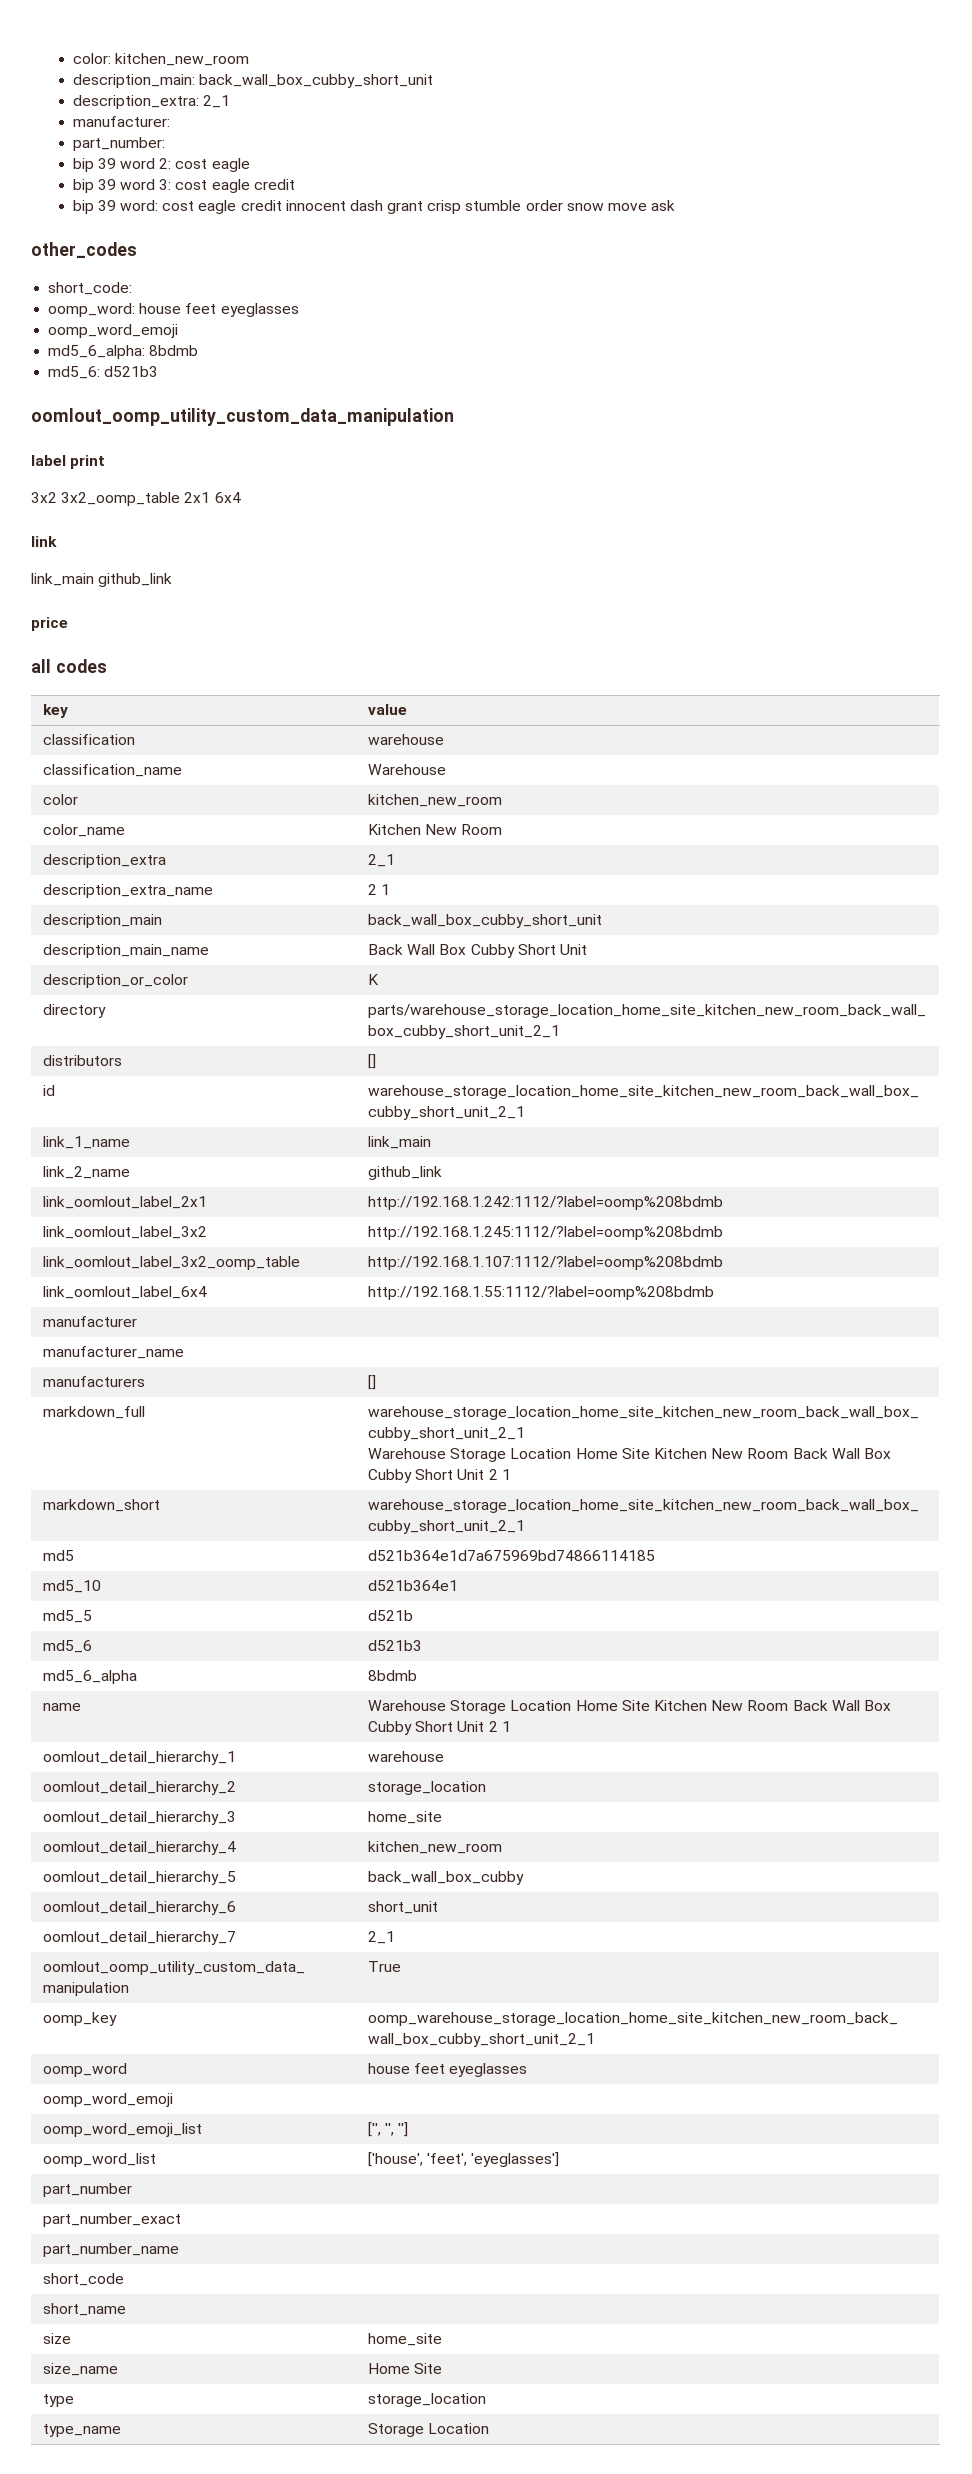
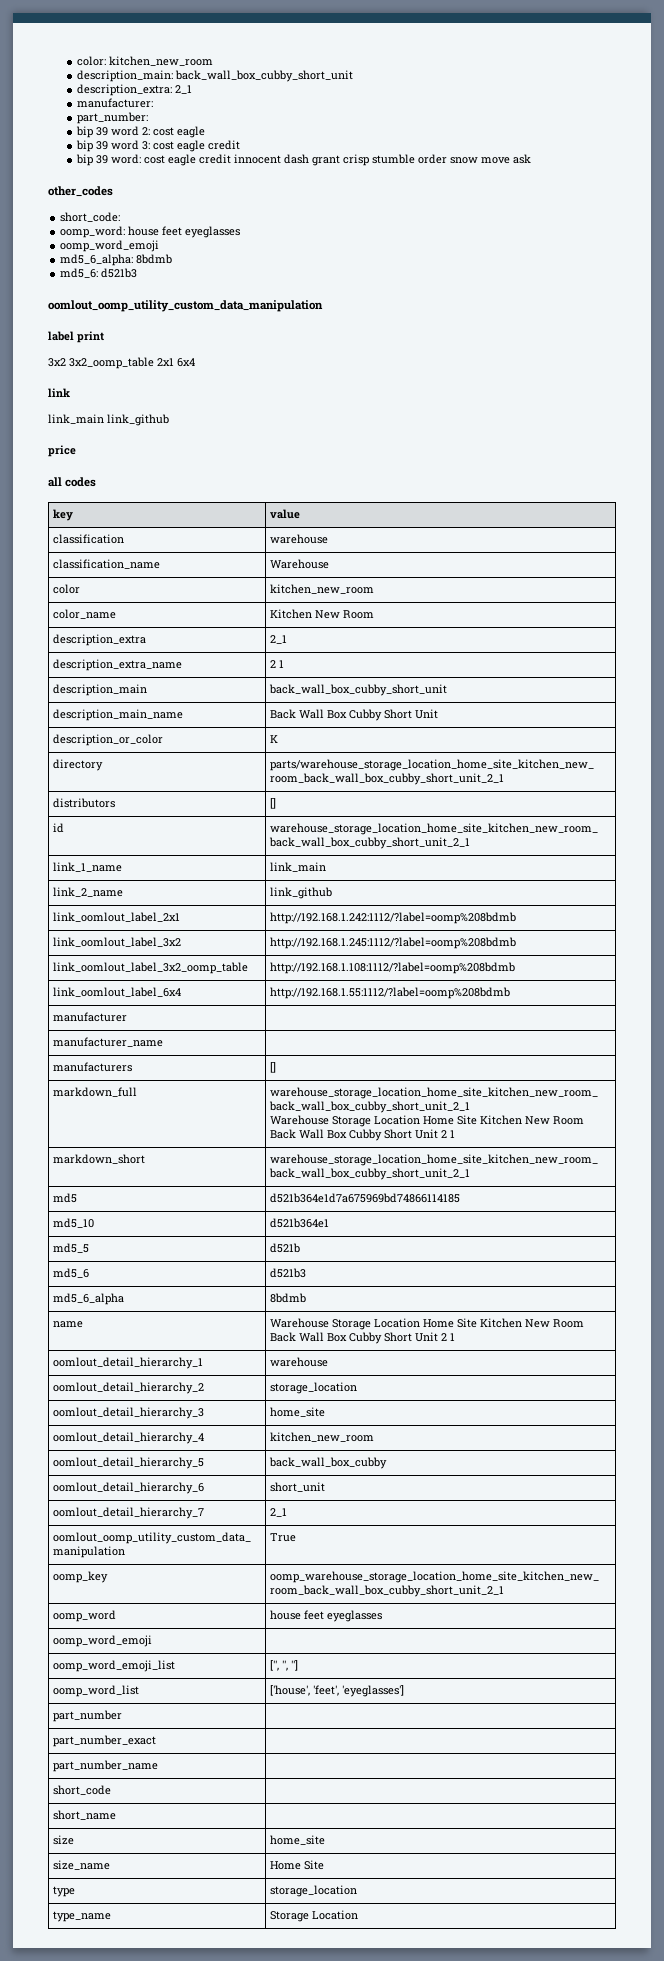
- link_main github_link
+ link_main link_github
- link_2_name | github_link
+ link_2_name | link_github
- link_oomlout_label_3x2_oomp_table | http://192.168.1.107:1112/?label=oomp%208bdmb
+ link_oomlout_label_3x2_oomp_table | http://192.168.1.108:1112/?label=oomp%208bdmb

